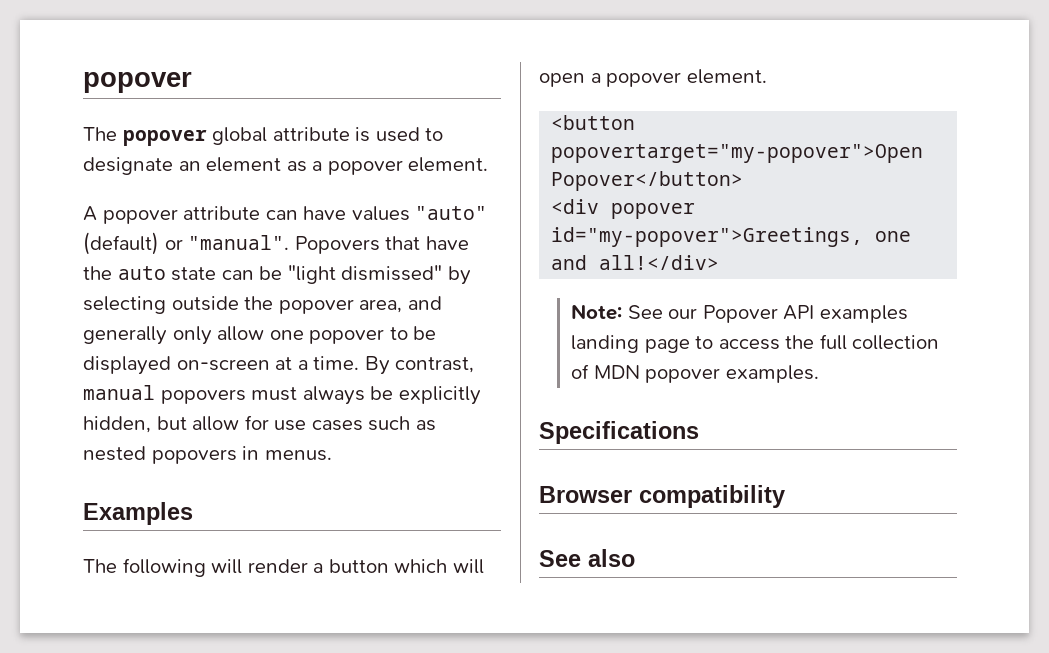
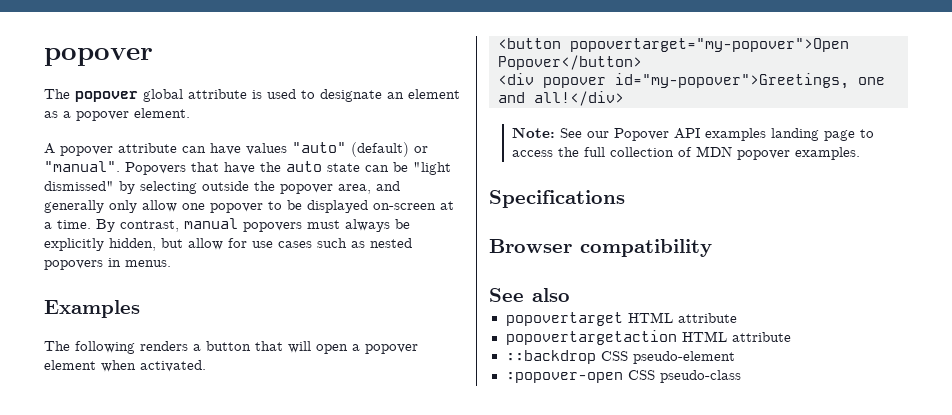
- The following will render a button which will open a popover element.
+ The following renders a button that will open a popover element when activated.
+ popovertarget HTML attribute
+ popovertargetaction HTML attribute
+ ::backdrop CSS pseudo-element
+ :popover-open CSS pseudo-class

